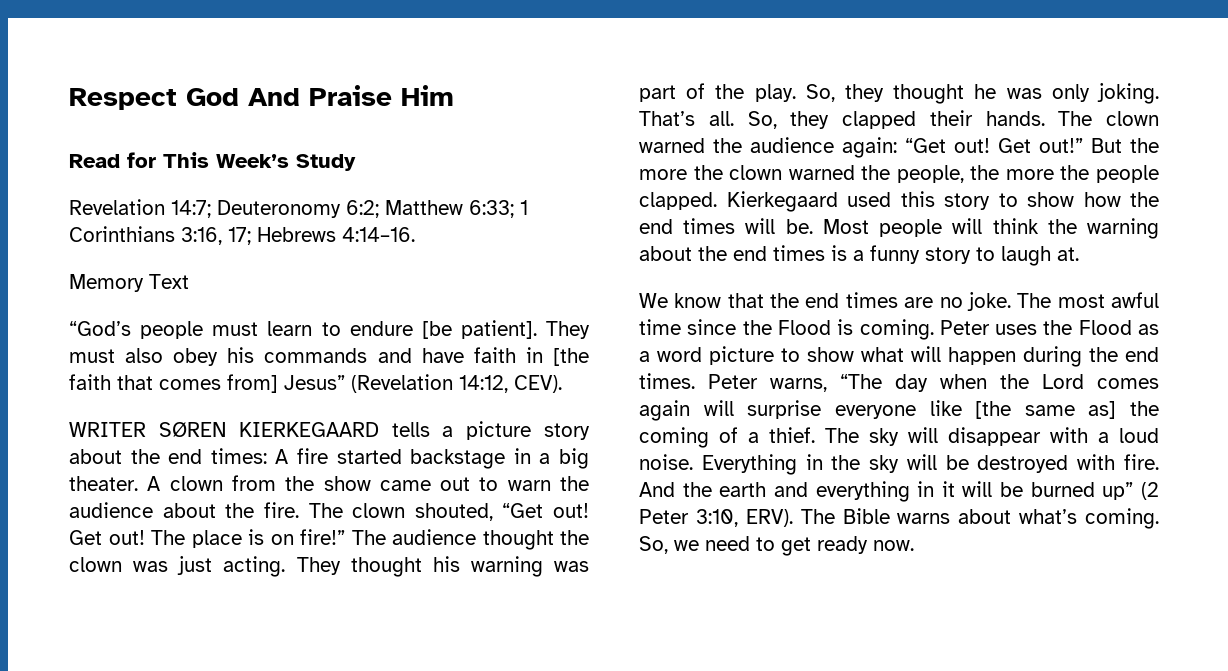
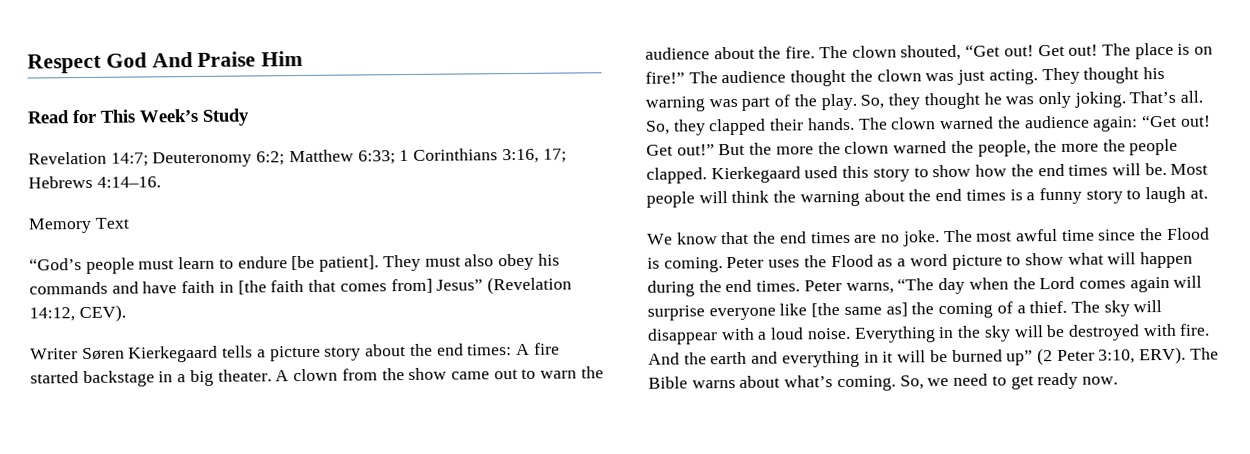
- WRITER SØREN KIERKEGAARD tells a picture story about the end times: A fire started backstage in a big theater.
+ Writer Søren Kierkegaard tells a picture story about the end times: A fire started backstage in a big theater.

